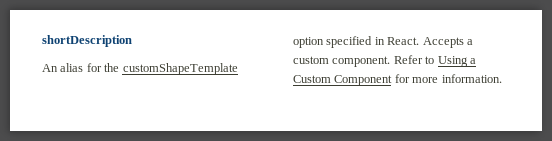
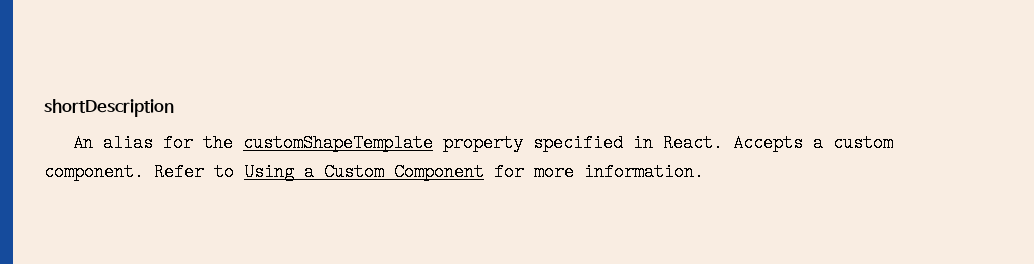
- An alias for the customShapeTemplate option specified in React.
+ An alias for the customShapeTemplate property specified in React.

